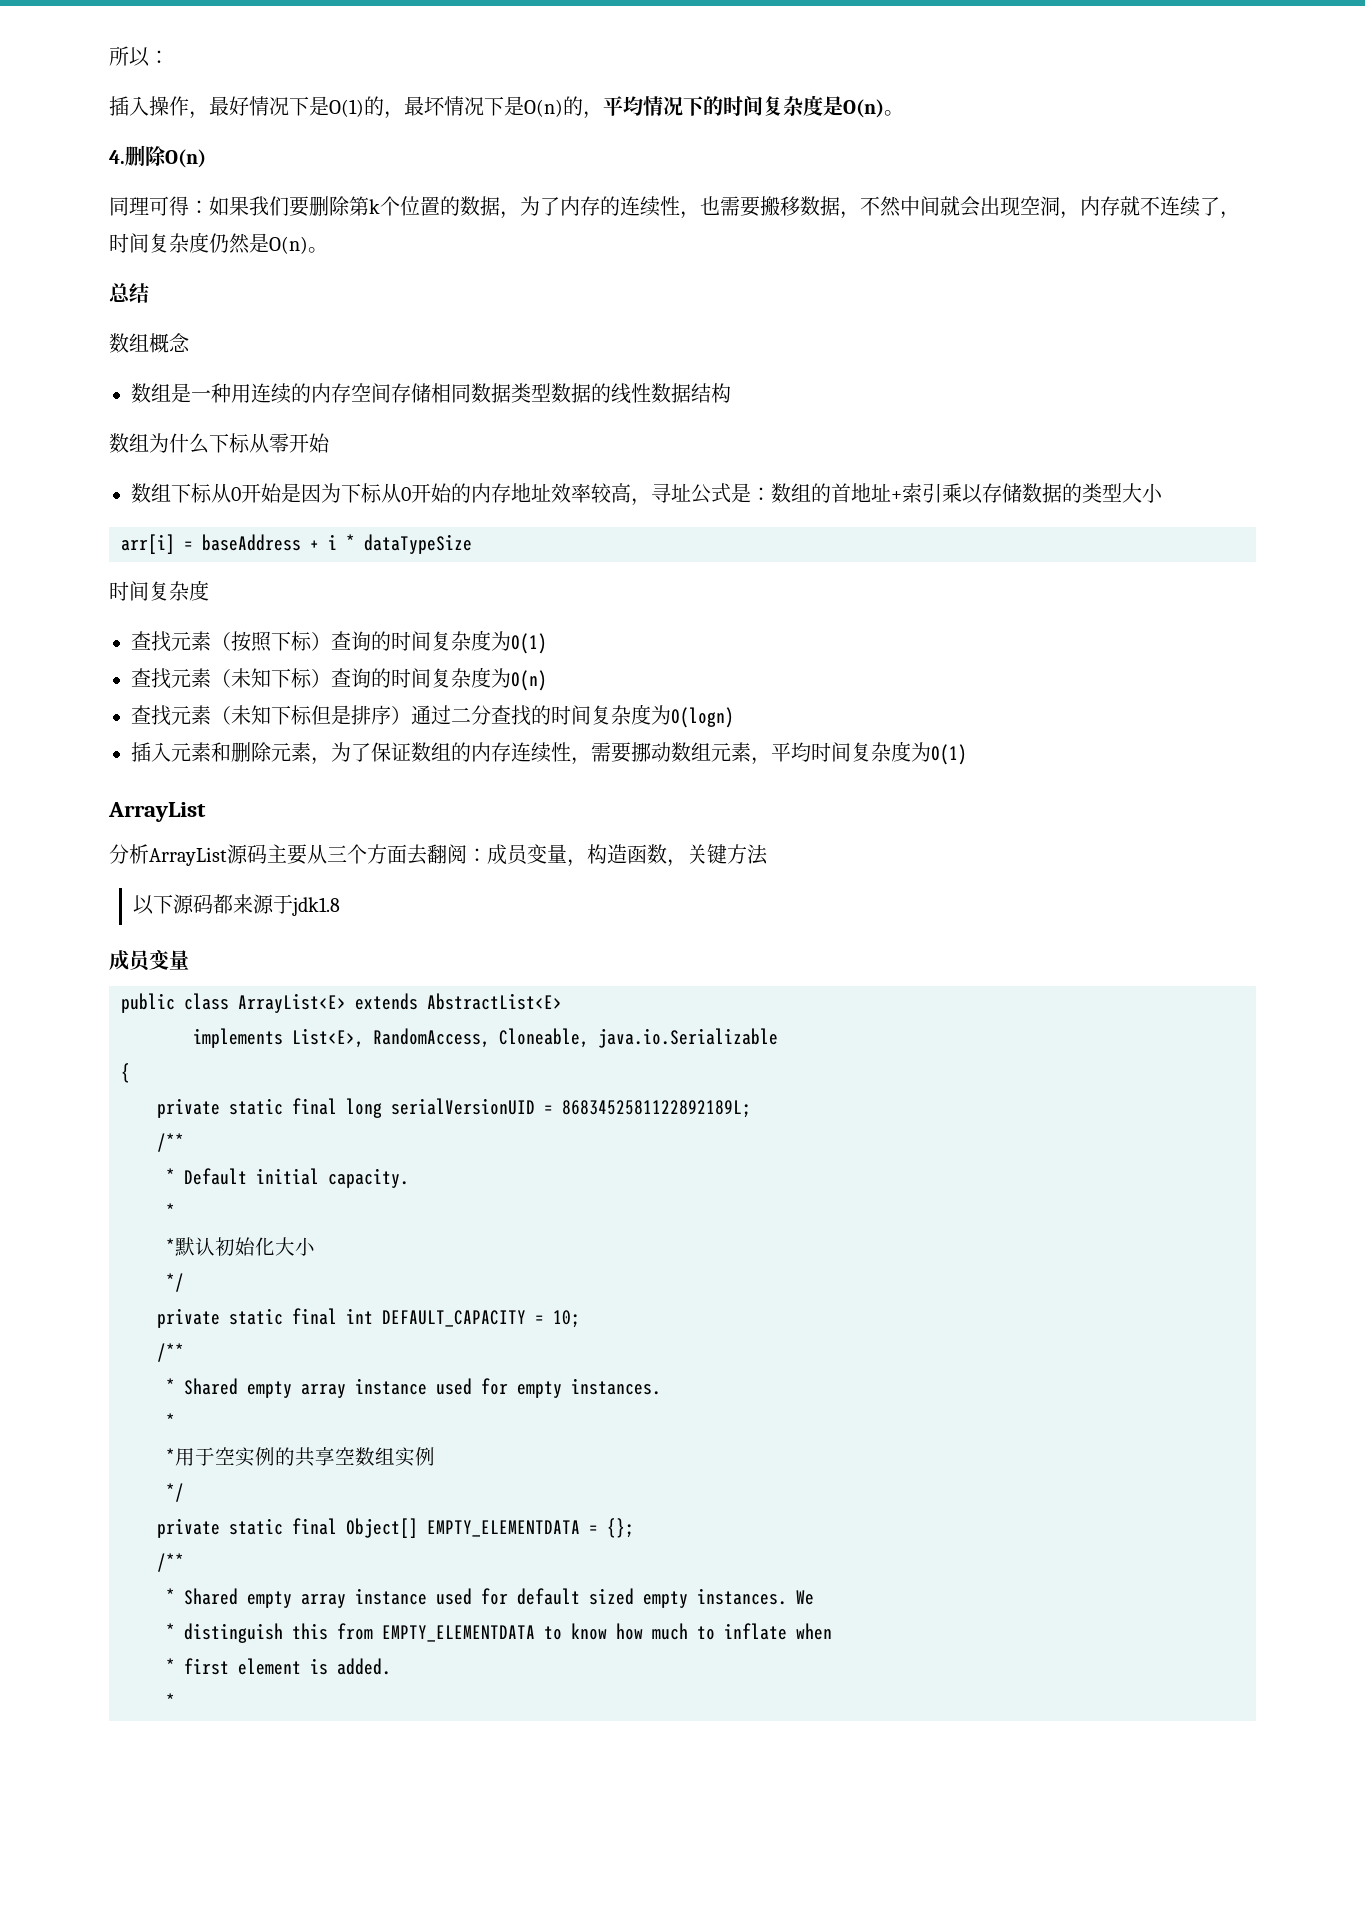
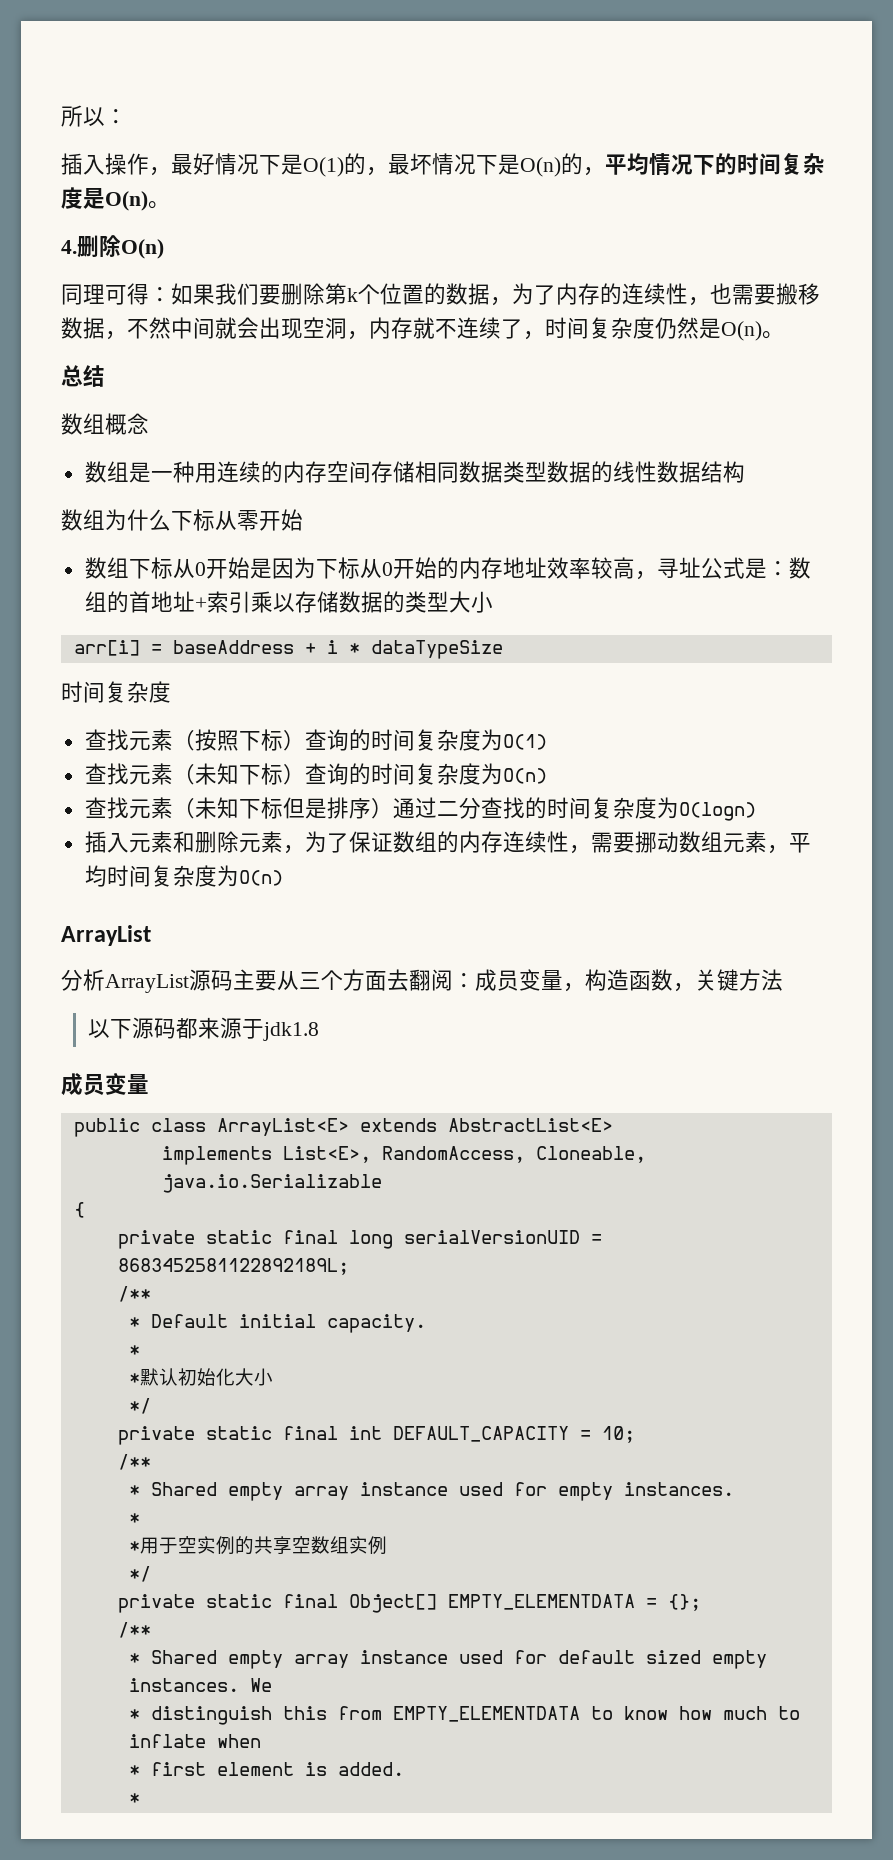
- 插入元素和删除元素，为了保证数组的内存连续性，需要挪动数组元素，平均时间复杂度为O(1)
+ 插入元素和删除元素，为了保证数组的内存连续性，需要挪动数组元素，平均时间复杂度为O(n)

